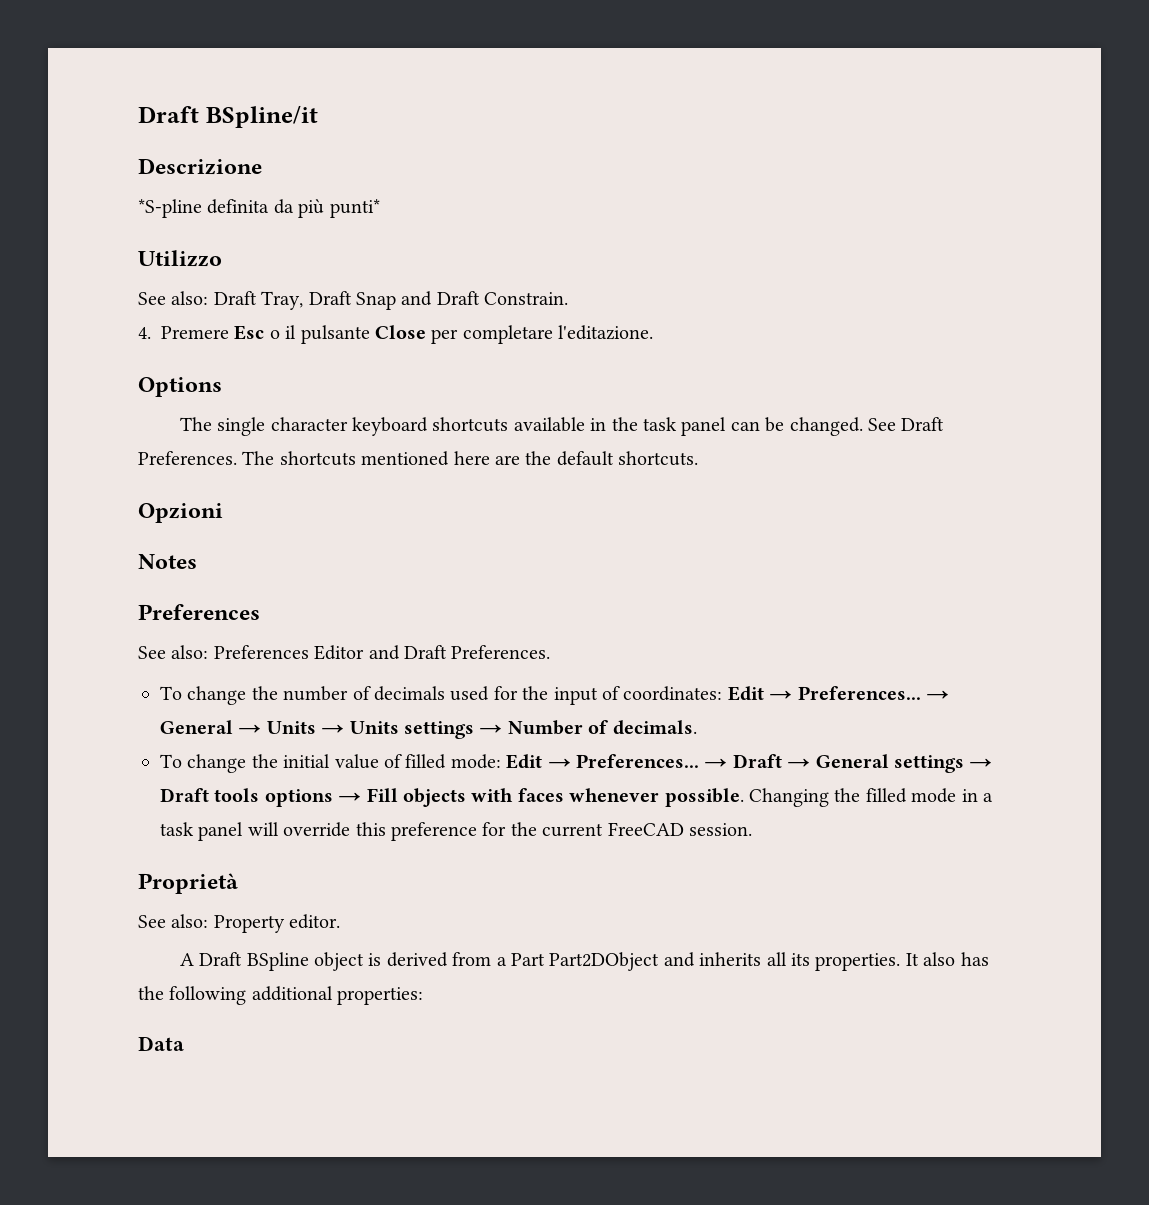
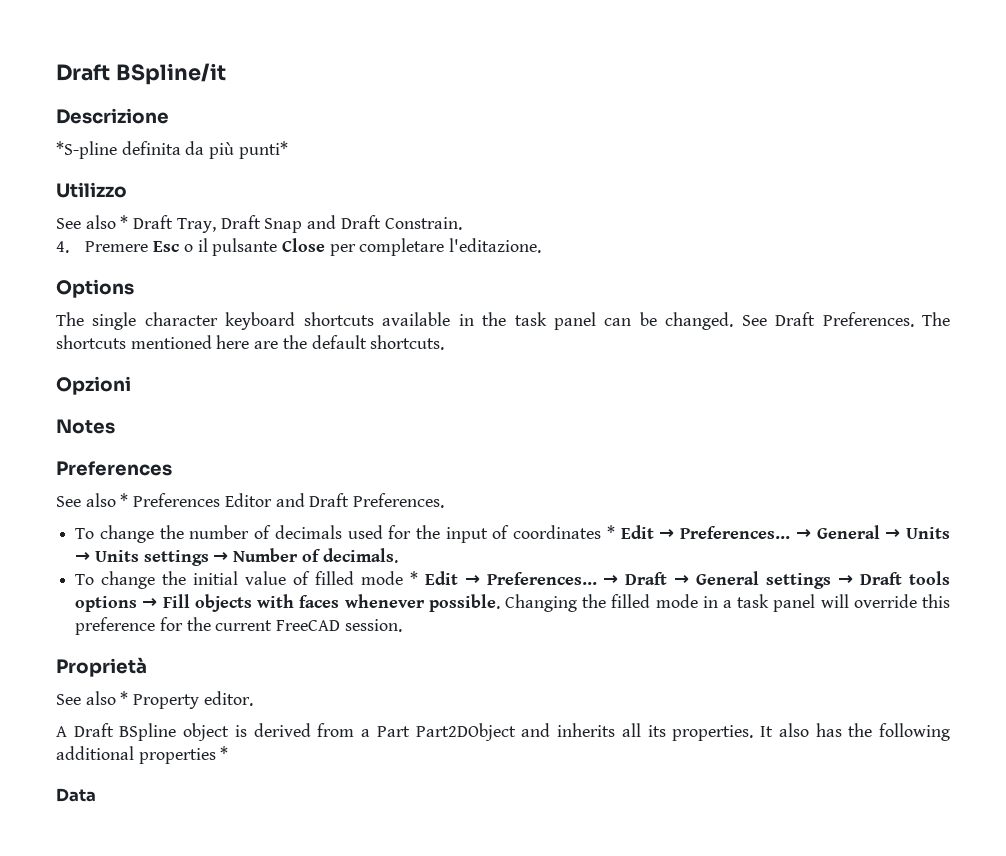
- See also: Draft Tray, Draft Snap and Draft Constrain.
+ See also * Draft Tray, Draft Snap and Draft Constrain.
- See also: Preferences Editor and Draft Preferences.
+ See also * Preferences Editor and Draft Preferences.
- To change the number of decimals used for the input of coordinates: Edit → Preferences...
+ To change the number of decimals used for the input of coordinates * Edit → Preferences...
- To change the initial value of filled mode: Edit → Preferences...
+ To change the initial value of filled mode * Edit → Preferences...
- See also: Property editor.
+ See also * Property editor.
- It also has the following additional properties:
+ It also has the following additional properties *

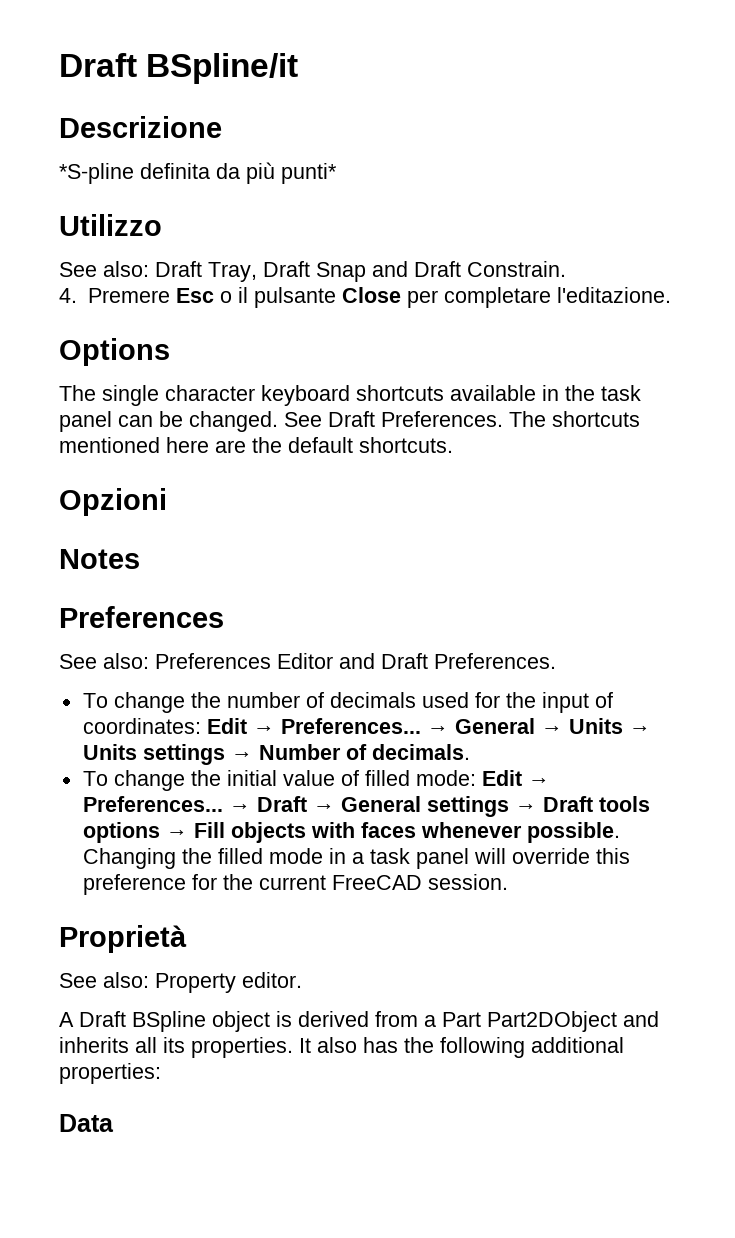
- See also * Draft Tray, Draft Snap and Draft Constrain.
+ See also: Draft Tray, Draft Snap and Draft Constrain.
- See also * Preferences Editor and Draft Preferences.
+ See also: Preferences Editor and Draft Preferences.
- To change the number of decimals used for the input of coordinates * Edit → Preferences...
+ To change the number of decimals used for the input of coordinates: Edit → Preferences...
- To change the initial value of filled mode * Edit → Preferences...
+ To change the initial value of filled mode: Edit → Preferences...
- See also * Property editor.
+ See also: Property editor.
- It also has the following additional properties *
+ It also has the following additional properties:

